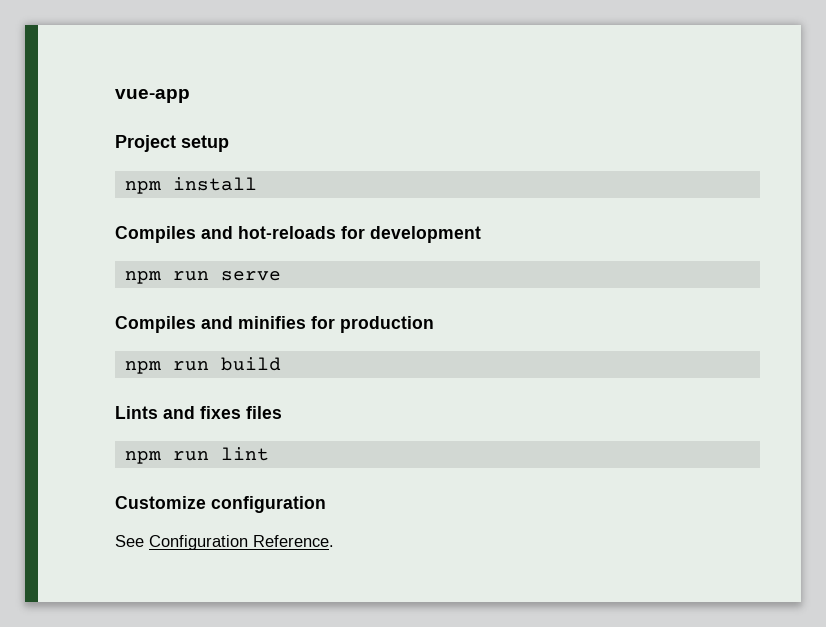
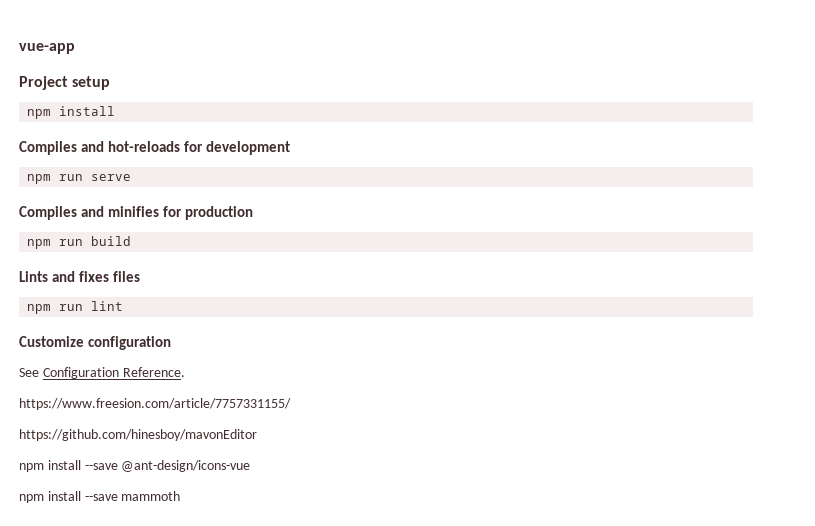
+ https://www.freesion.com/article/7757331155/
+ https://github.com/hinesboy/mavonEditor
+ npm install --save @ant-design/icons-vue
+ npm install --save mammoth

